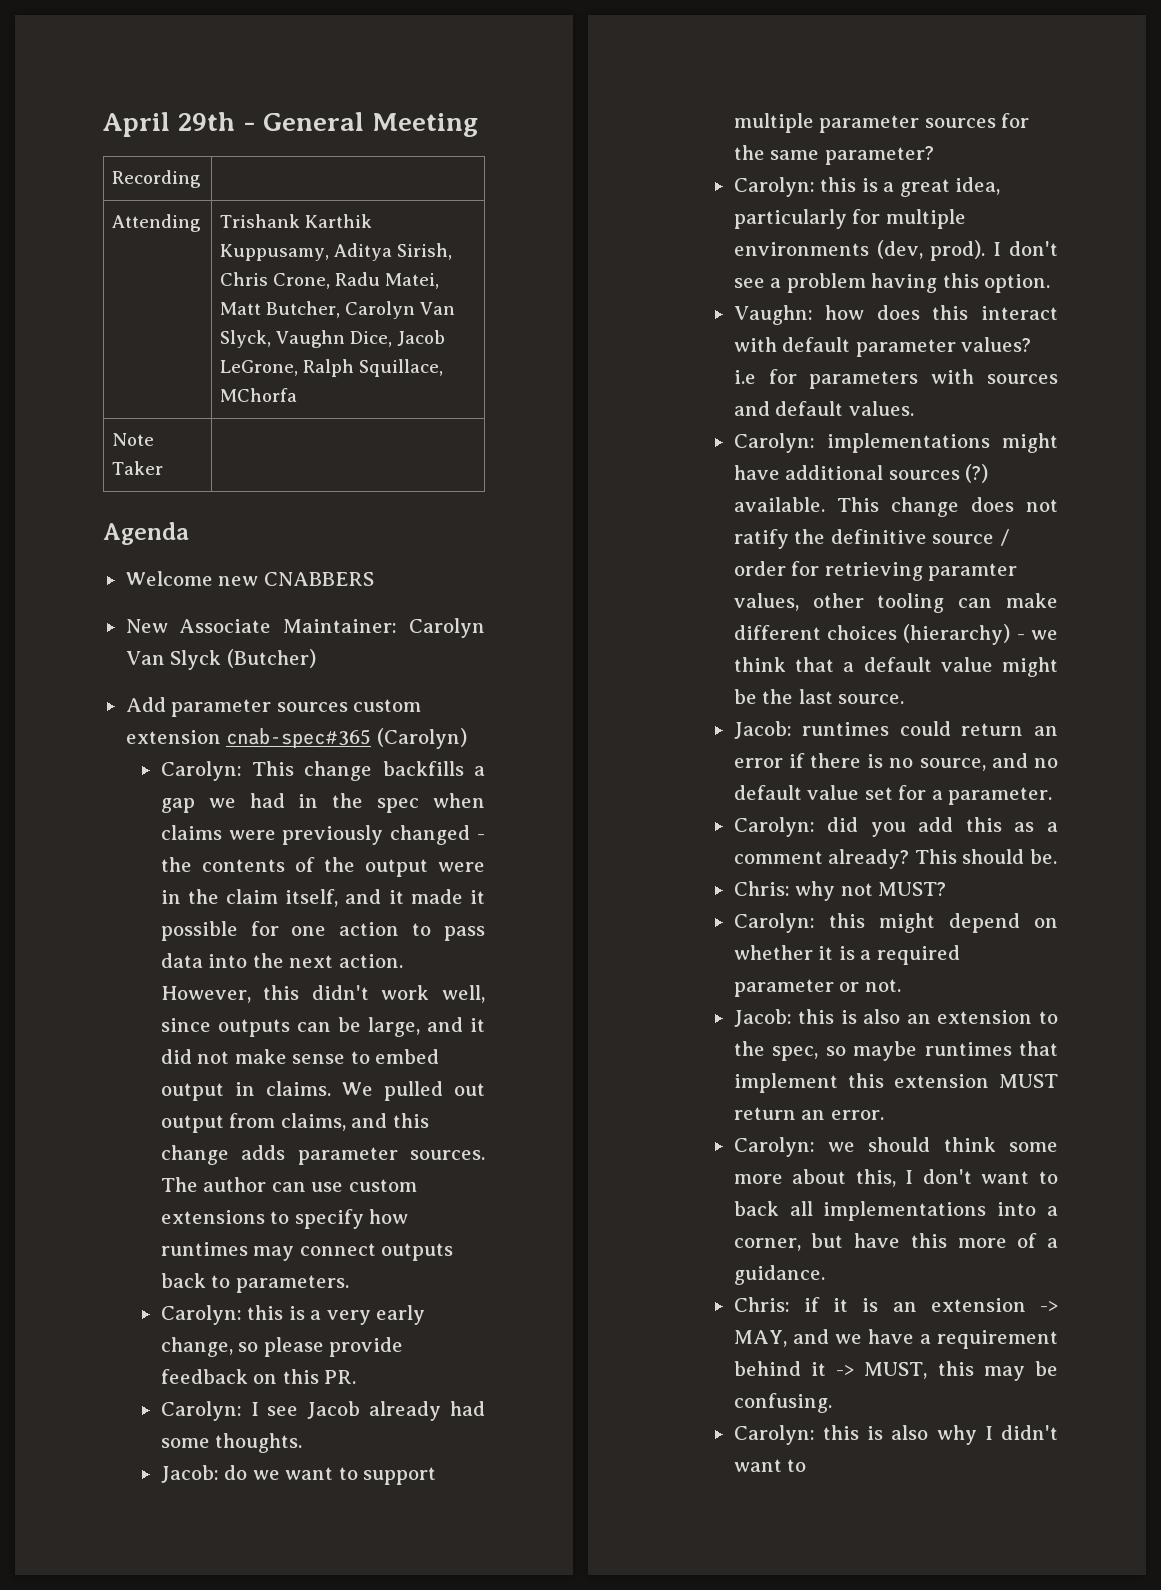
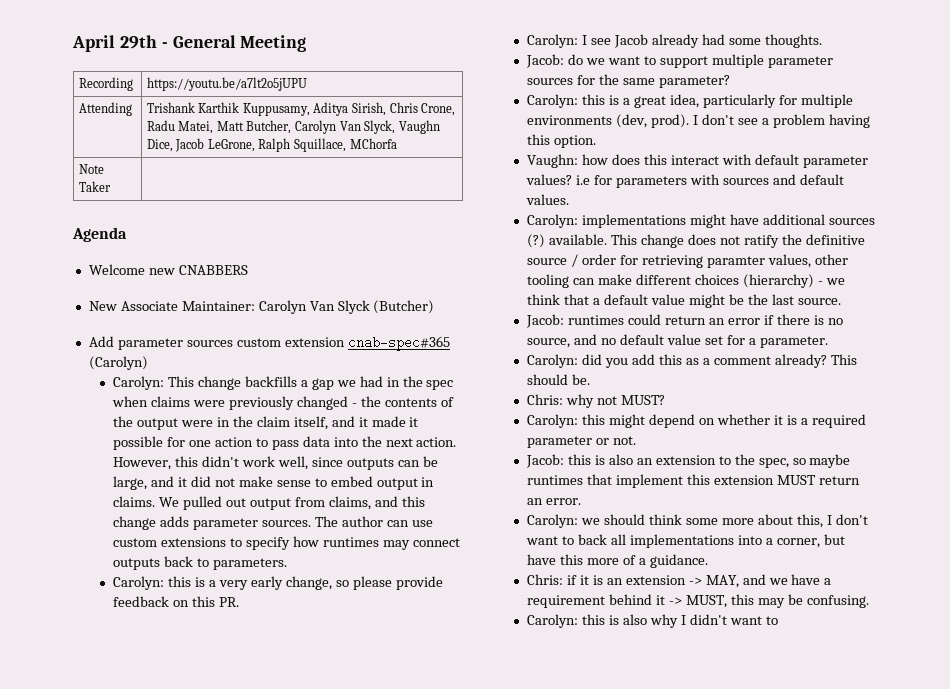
- Recording |
+ Recording | https://youtu.be/a7lt2o5jUPU

